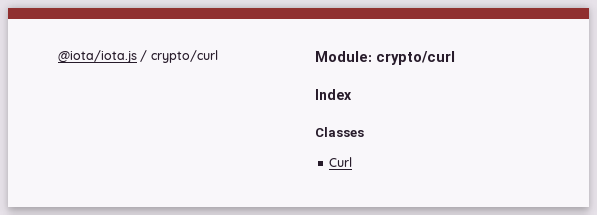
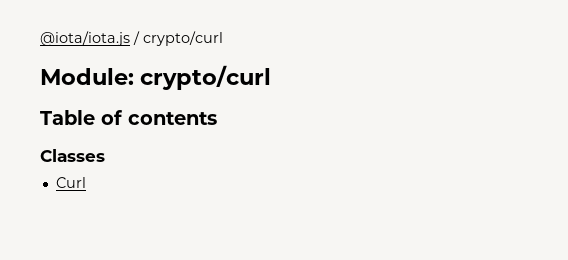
- Index
+ Table of contents

